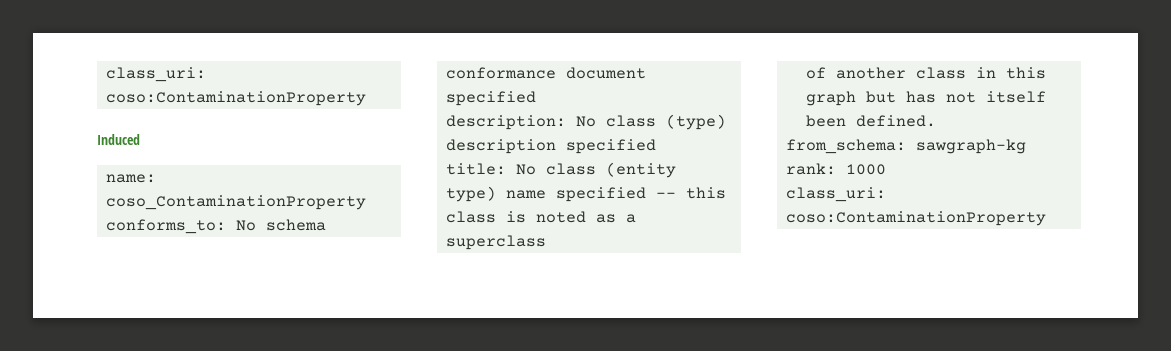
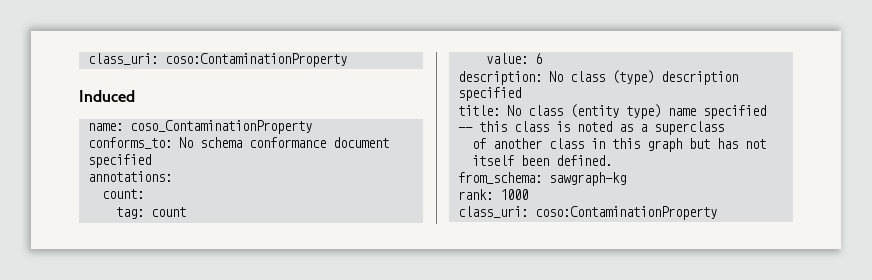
+ annotations:
+ count:
+ tag: count
+ value: 6

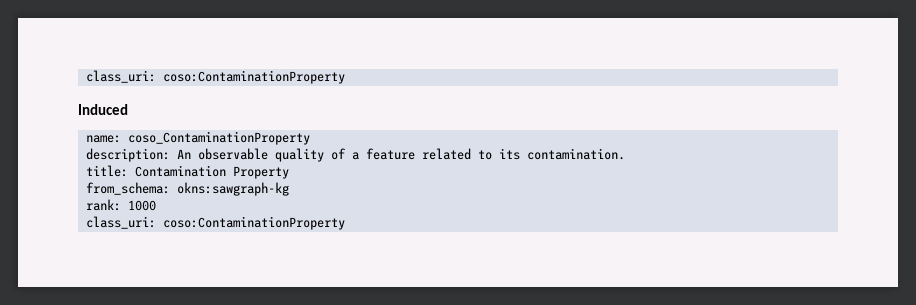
- conforms_to: No schema conformance document specified
- annotations:
- count:
- tag: count
- value: 6
- description: No class (type) description specified
- title: No class (entity type) name specified -- this class is noted as a superclass
- of another class in this graph but has not itself been defined.
+ description: An observable quality of a feature related to its contamination.
+ title: Contamination Property
- from_schema: sawgraph-kg
+ from_schema: okns:sawgraph-kg

